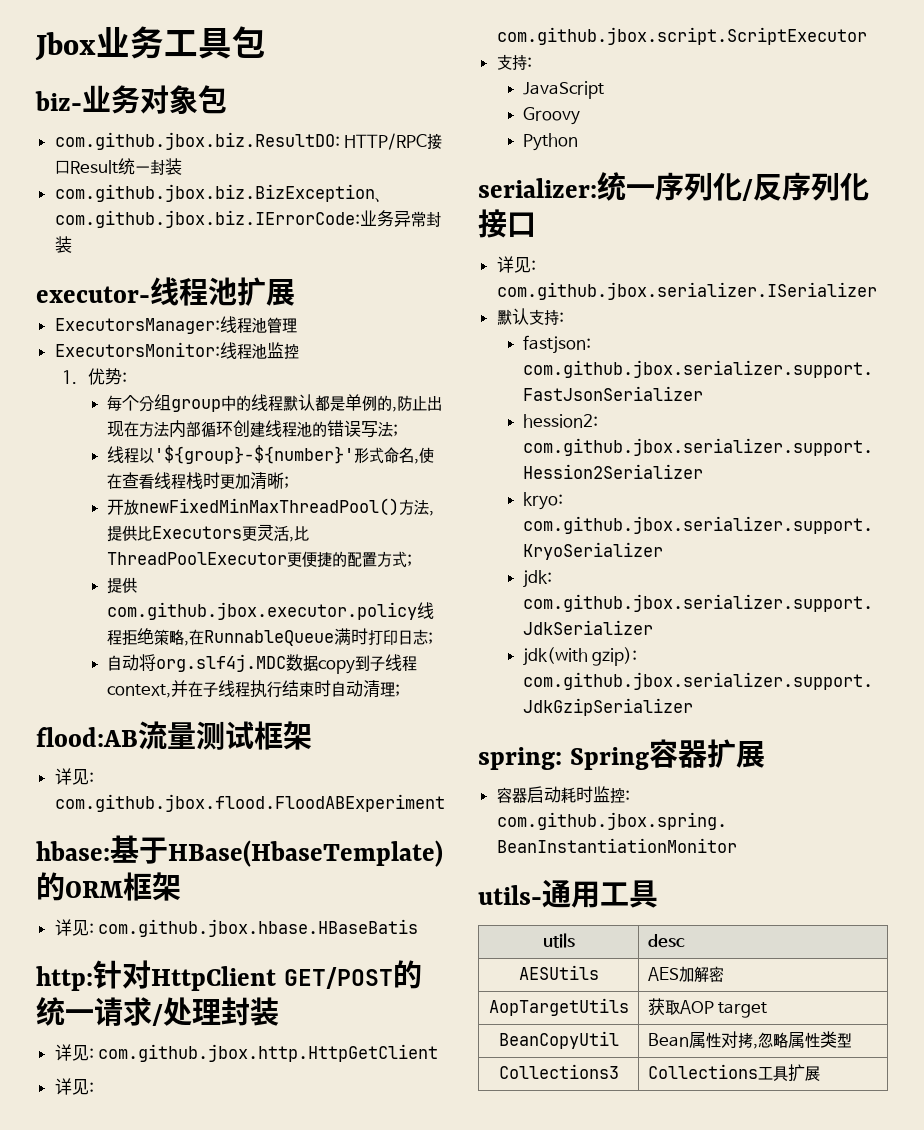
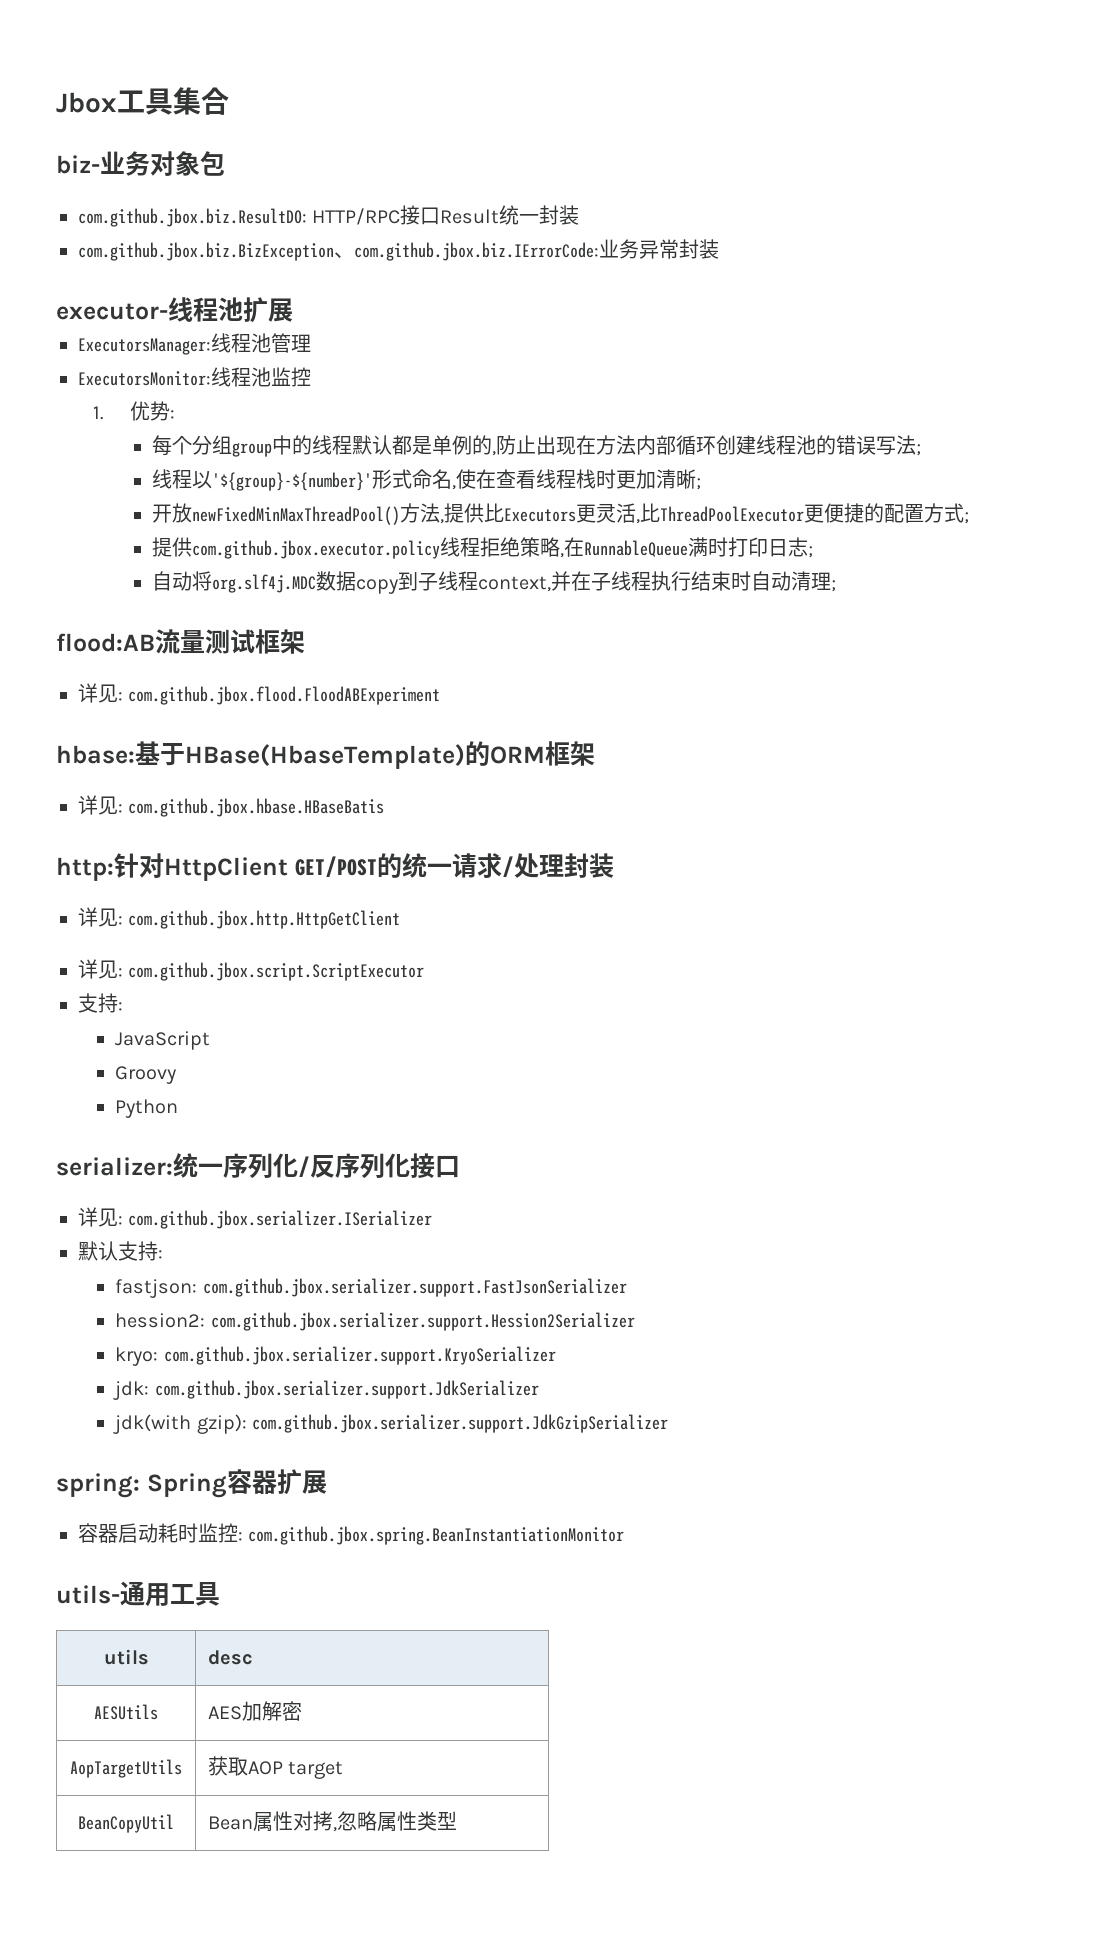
- Jbox业务工具包
+ Jbox工具集合
- Collections3 | Collections工具扩展

